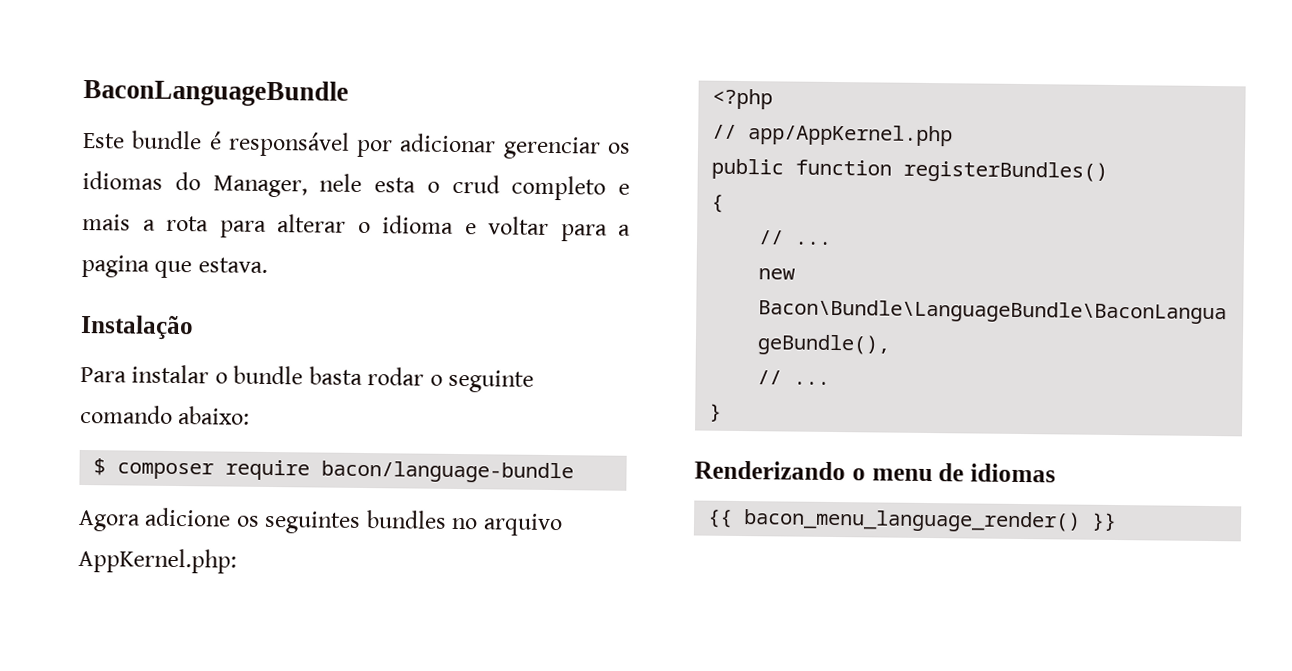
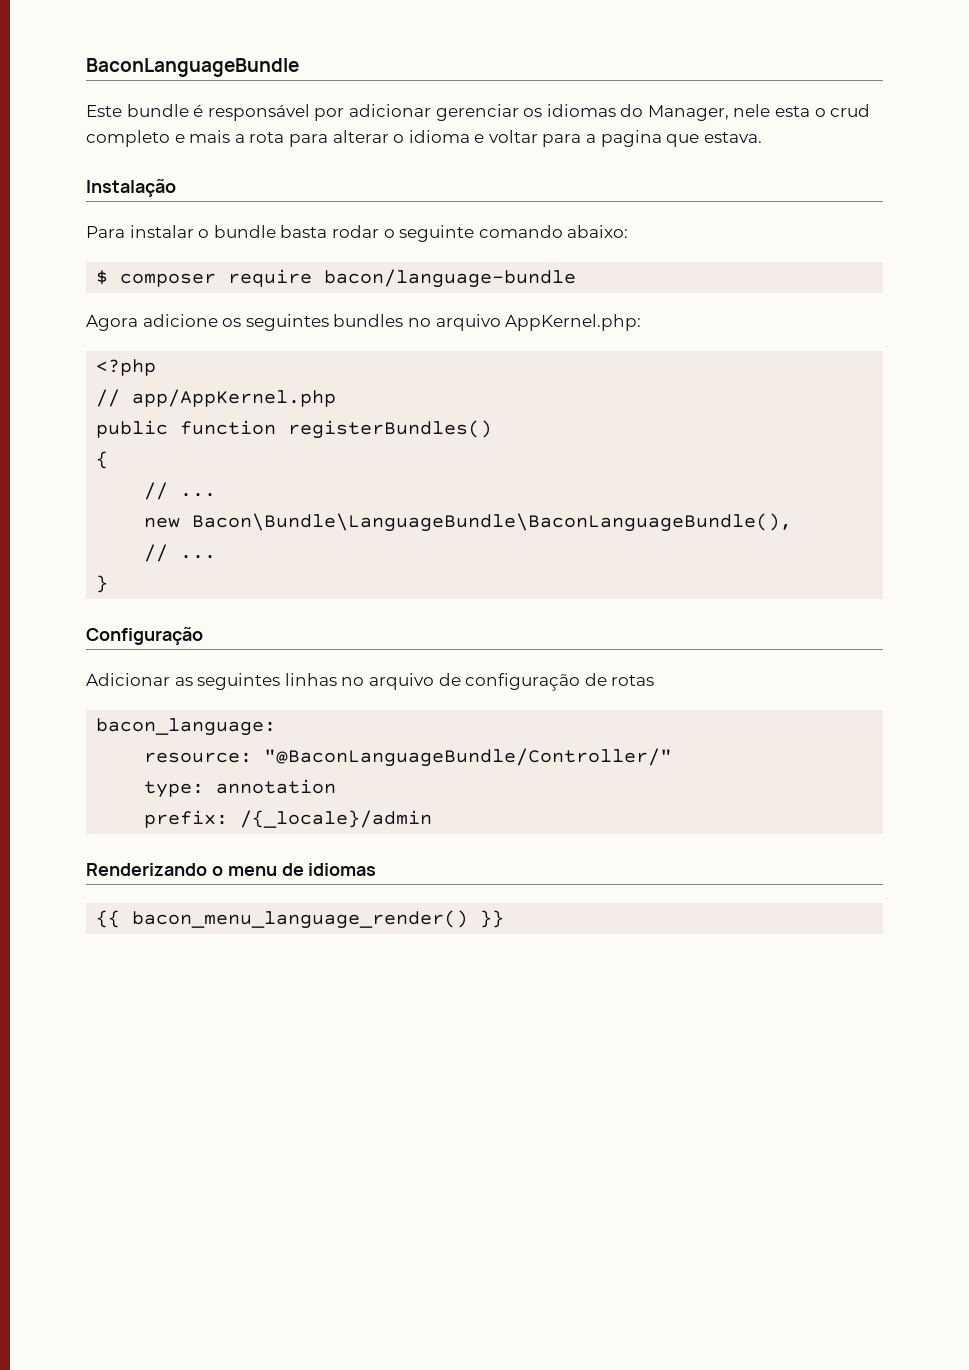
+ Configuração
+ Adicionar as seguintes linhas no arquivo de configuração de rotas
+ bacon_language:
+ resource: "@BaconLanguageBundle/Controller/"
+ type: annotation
+ prefix: /{_locale}/admin

